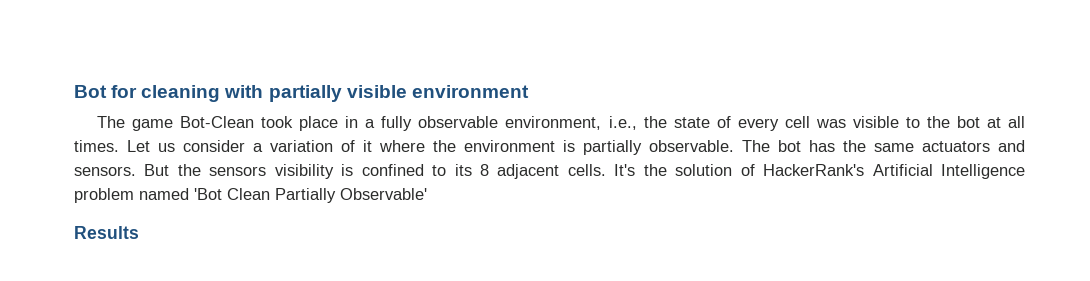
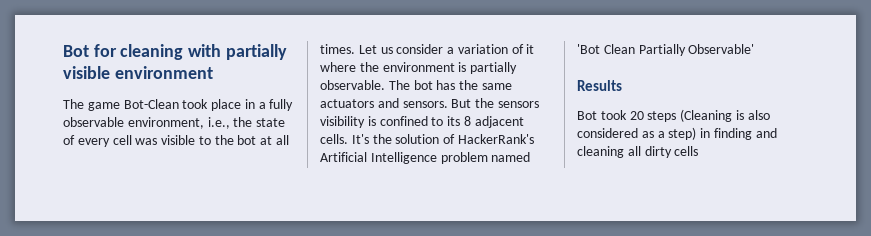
+ Bot took 20 steps (Cleaning is also considered as a step) in finding and cleaning all dirty cells

